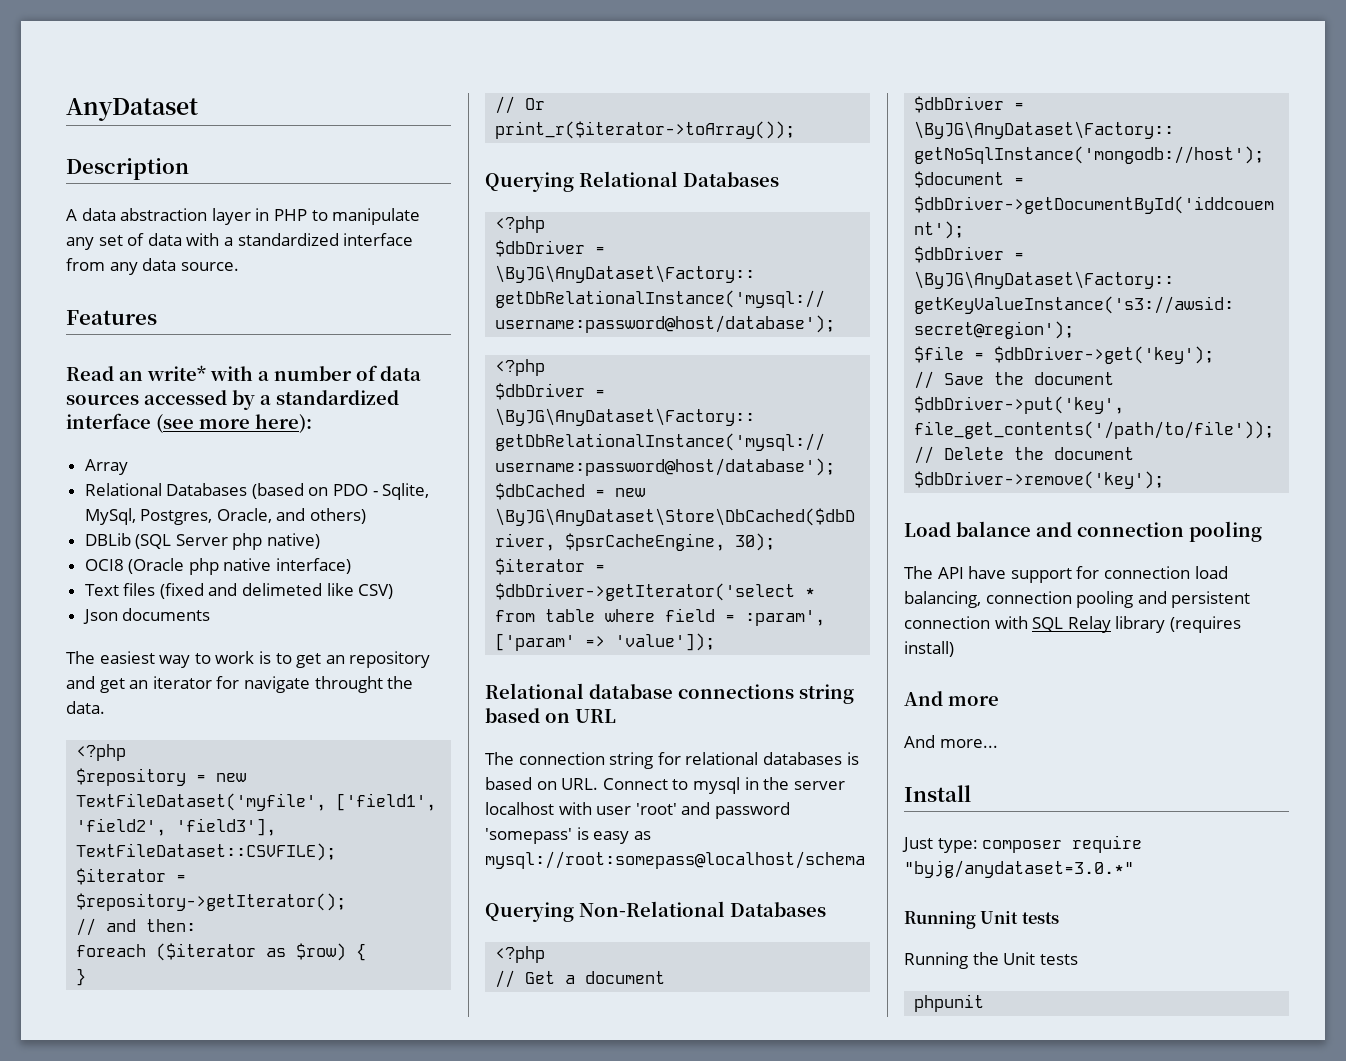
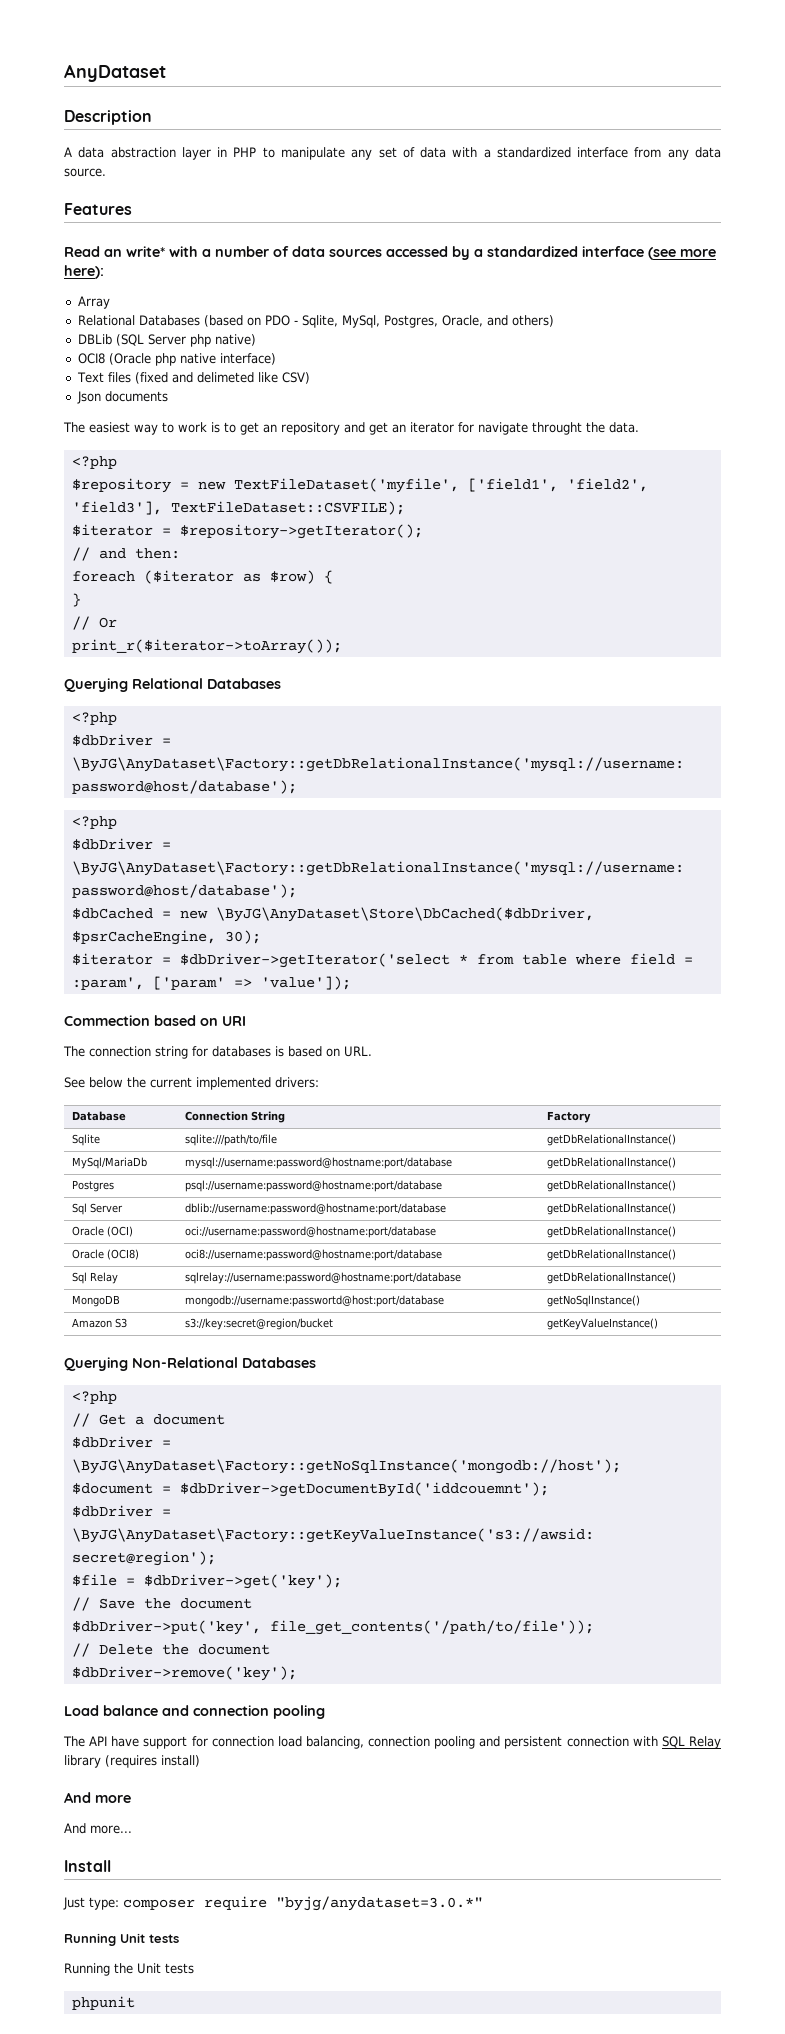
- Relational database connections string based on URL
+ Commection based on URI
- The connection string for relational databases is based on URL. Connect to mysql in the server localhost with user 'root' and password 'somepass' is easy as mysql://root:somepass@localhost/schema
+ The connection string for databases is based on URL.
+ See below the current implemented drivers:
+ Database | Connection String | Factory
+ Sqlite | sqlite:///path/to/file | getDbRelationalInstance()
+ MySql/MariaDb | mysql://username:password@hostname:port/database | getDbRelationalInstance()
+ Postgres | psql://username:password@hostname:port/database | getDbRelationalInstance()
+ Sql Server | dblib://username:password@hostname:port/database | getDbRelationalInstance()
+ Oracle (OCI) | oci://username:password@hostname:port/database | getDbRelationalInstance()
+ Oracle (OCI8) | oci8://username:password@hostname:port/database | getDbRelationalInstance()
+ Sql Relay | sqlrelay://username:password@hostname:port/database | getDbRelationalInstance()
+ MongoDB | mongodb://username:passwortd@host:port/database | getNoSqlInstance()
+ Amazon S3 | s3://key:secret@region/bucket | getKeyValueInstance()

